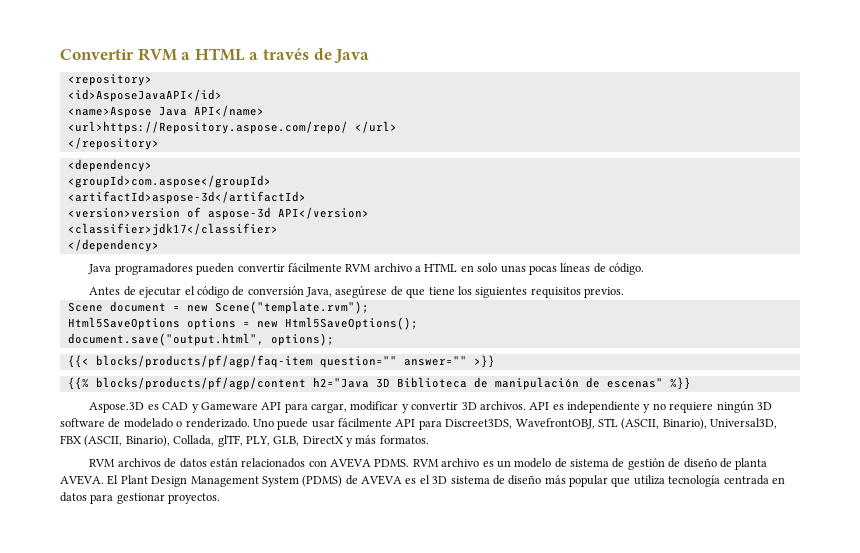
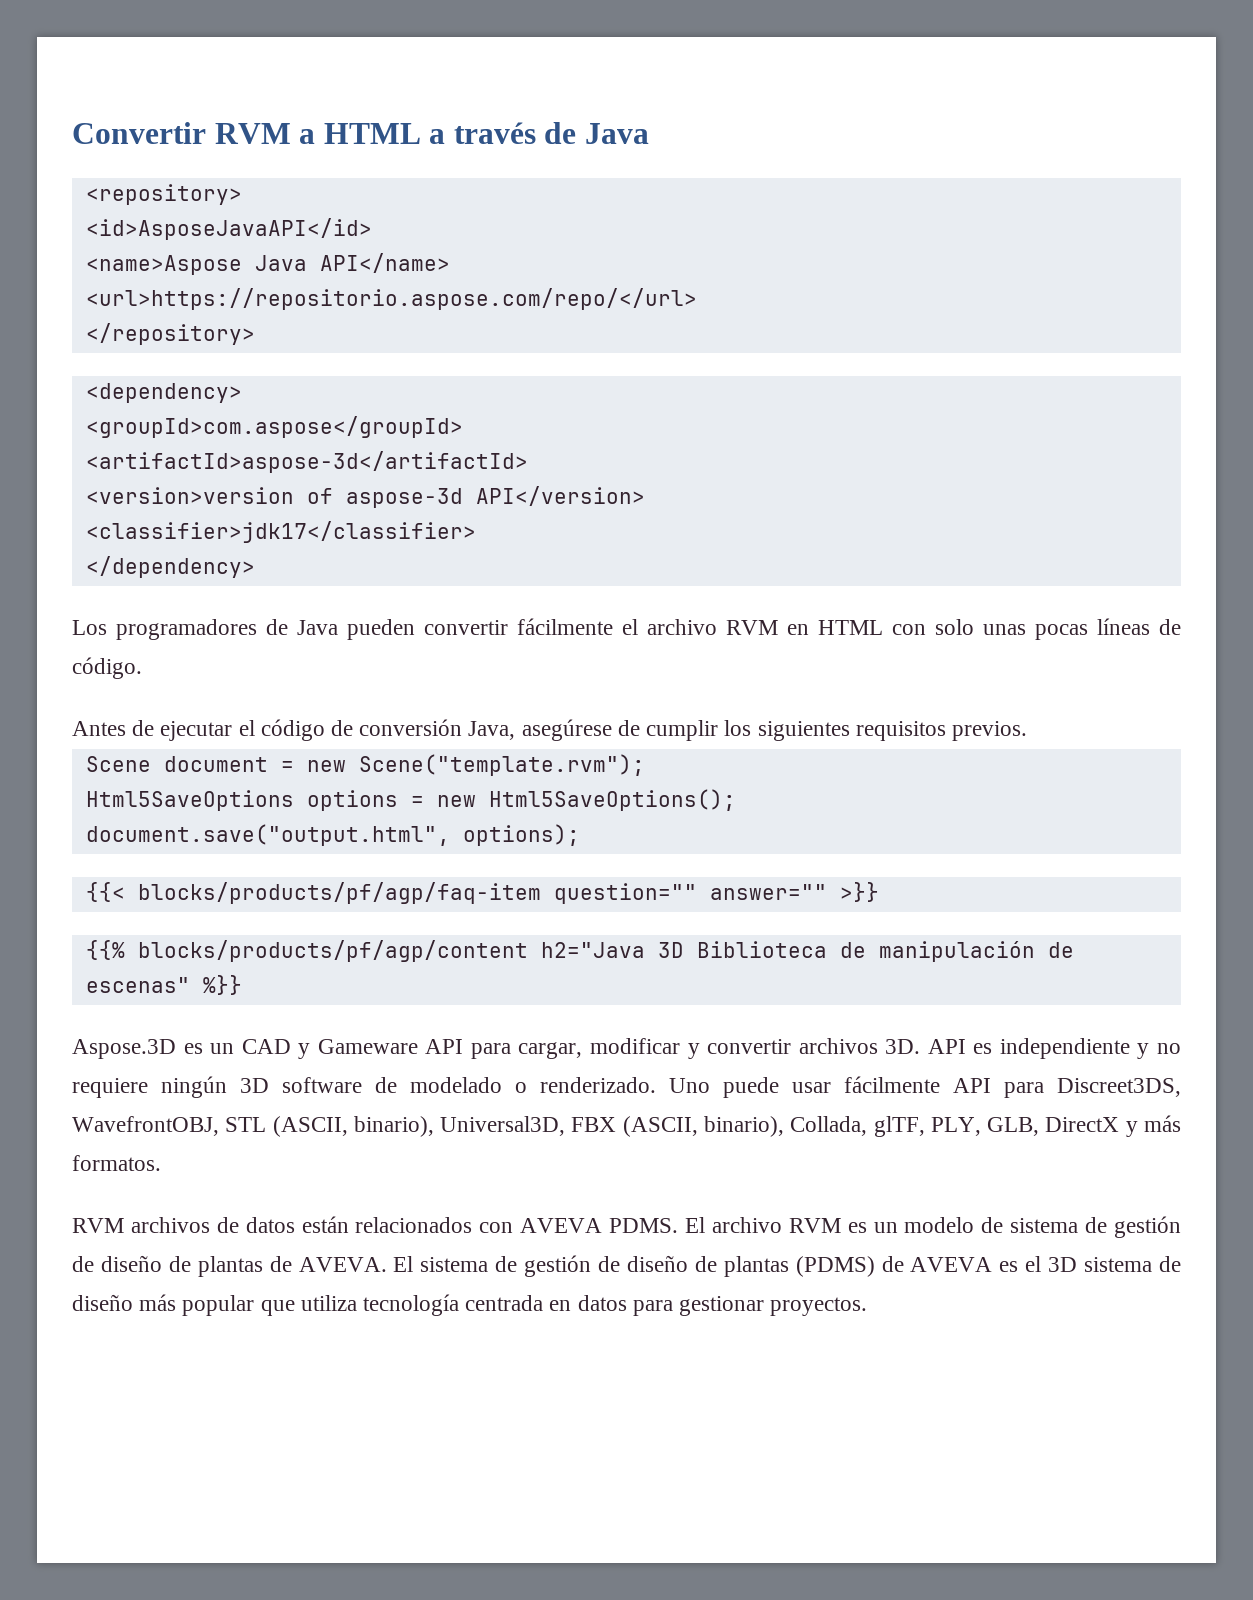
- <url>https://Repository.aspose.com/repo/ </url>
+ <url>https://repositorio.aspose.com/repo/</url>
- Java programadores pueden convertir fácilmente RVM archivo a HTML en solo unas pocas líneas de código.
+ Los programadores de Java pueden convertir fácilmente el archivo RVM en HTML con solo unas pocas líneas de código.
- Antes de ejecutar el código de conversión Java, asegúrese de que tiene los siguientes requisitos previos.
+ Antes de ejecutar el código de conversión Java, asegúrese de cumplir los siguientes requisitos previos.
- Aspose.3D es CAD y Gameware API para cargar, modificar y convertir 3D archivos.
+ Aspose.3D es un CAD y Gameware API para cargar, modificar y convertir archivos 3D.
- Uno puede usar fácilmente API para Discreet3DS, WavefrontOBJ, STL (ASCII, Binario), Universal3D, FBX (ASCII, Binario), Collada, glTF, PLY, GLB, DirectX y más formatos.
+ Uno puede usar fácilmente API para Discreet3DS, WavefrontOBJ, STL (ASCII, binario), Universal3D, FBX (ASCII, binario), Collada, glTF, PLY, GLB, DirectX y más formatos.
- RVM archivo es un modelo de sistema de gestión de diseño de planta AVEVA. El Plant Design Management System (PDMS) de AVEVA es el 3D sistema de diseño más popular que utiliza tecnología centrada en datos para gestionar proyectos.
+ El archivo RVM es un modelo de sistema de gestión de diseño de plantas de AVEVA. El sistema de gestión de diseño de plantas (PDMS) de AVEVA es el 3D sistema de diseño más popular que utiliza tecnología centrada en datos para gestionar proyectos.

